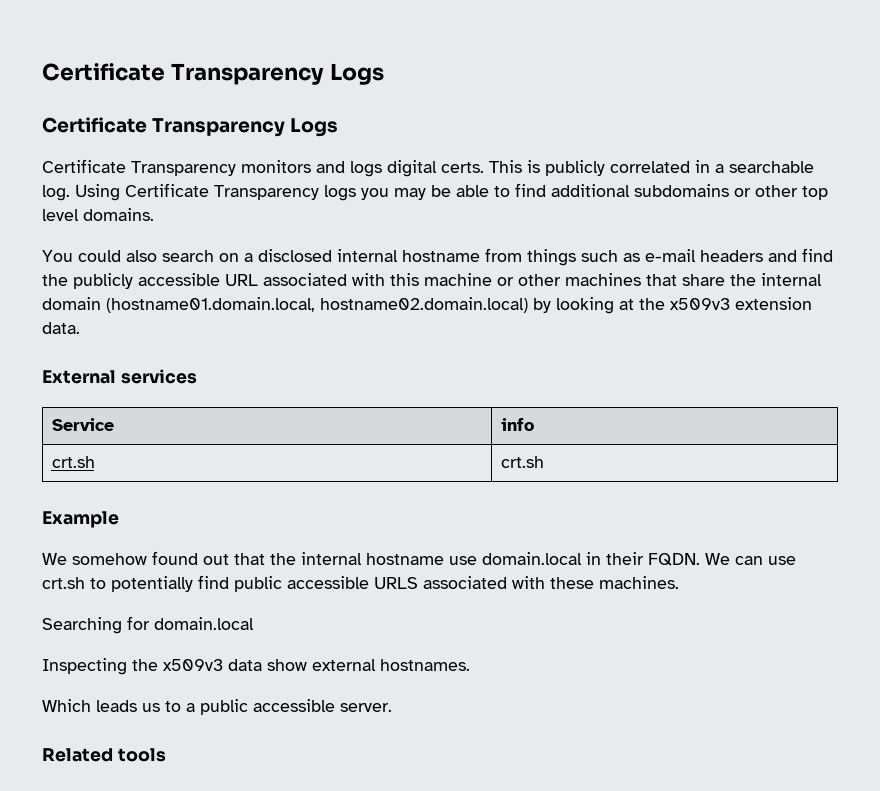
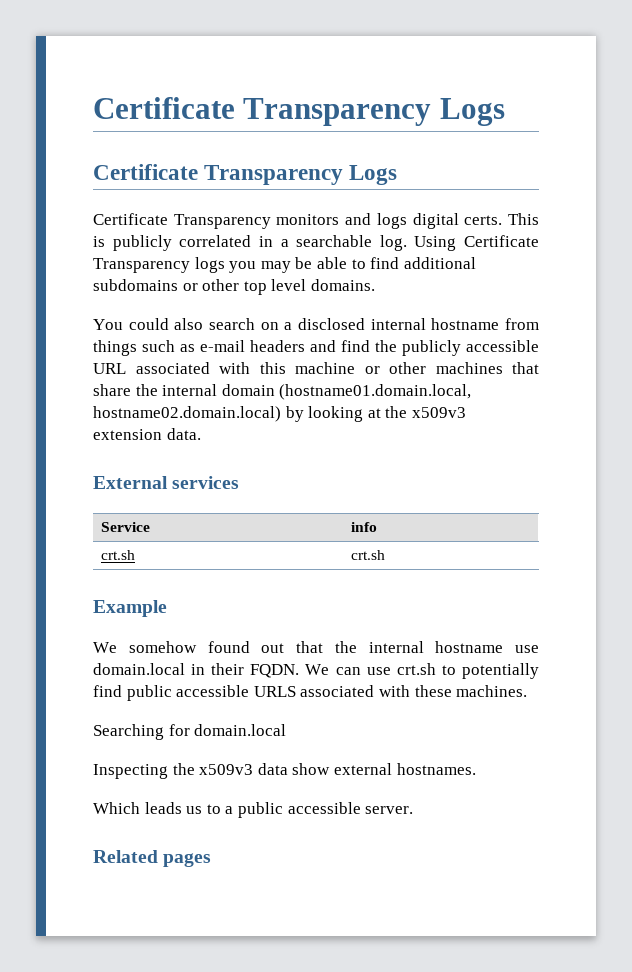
- Related tools
+ Related pages

